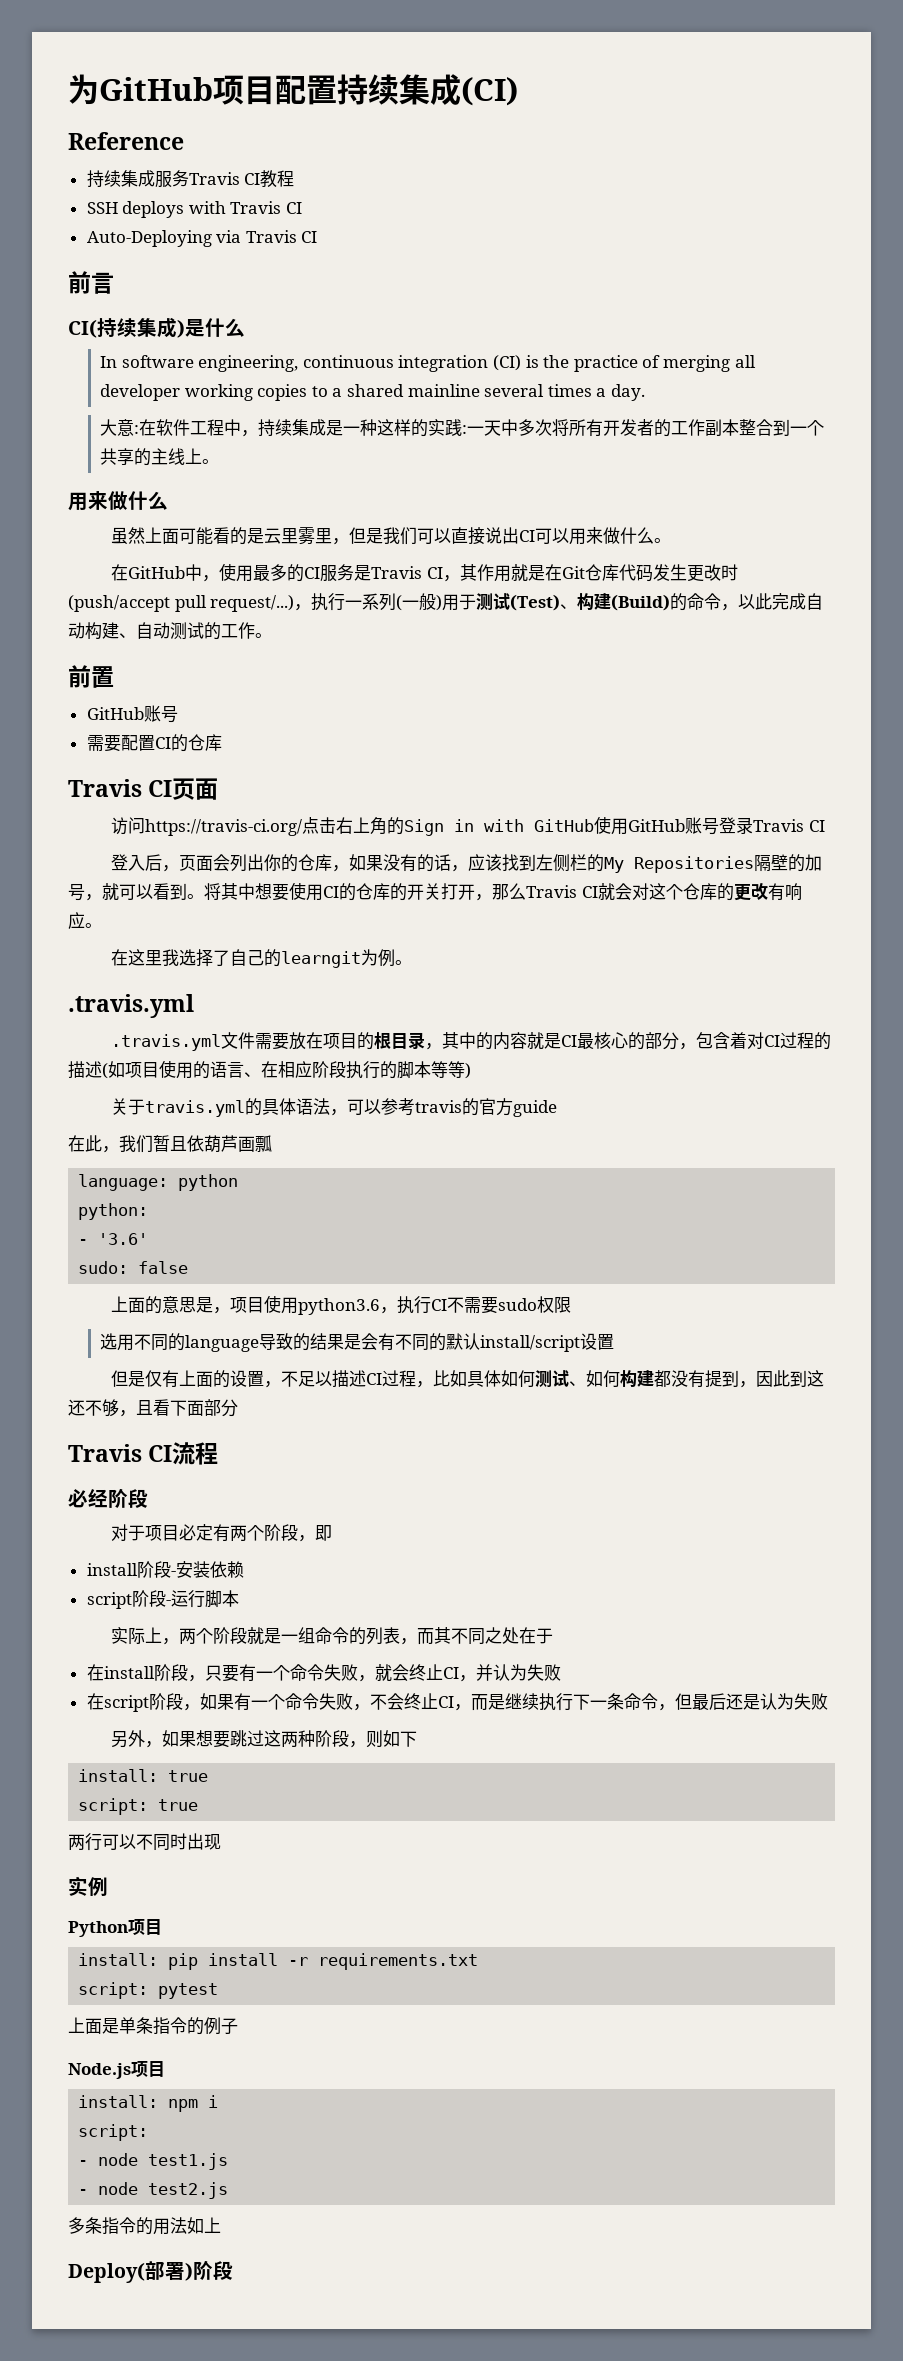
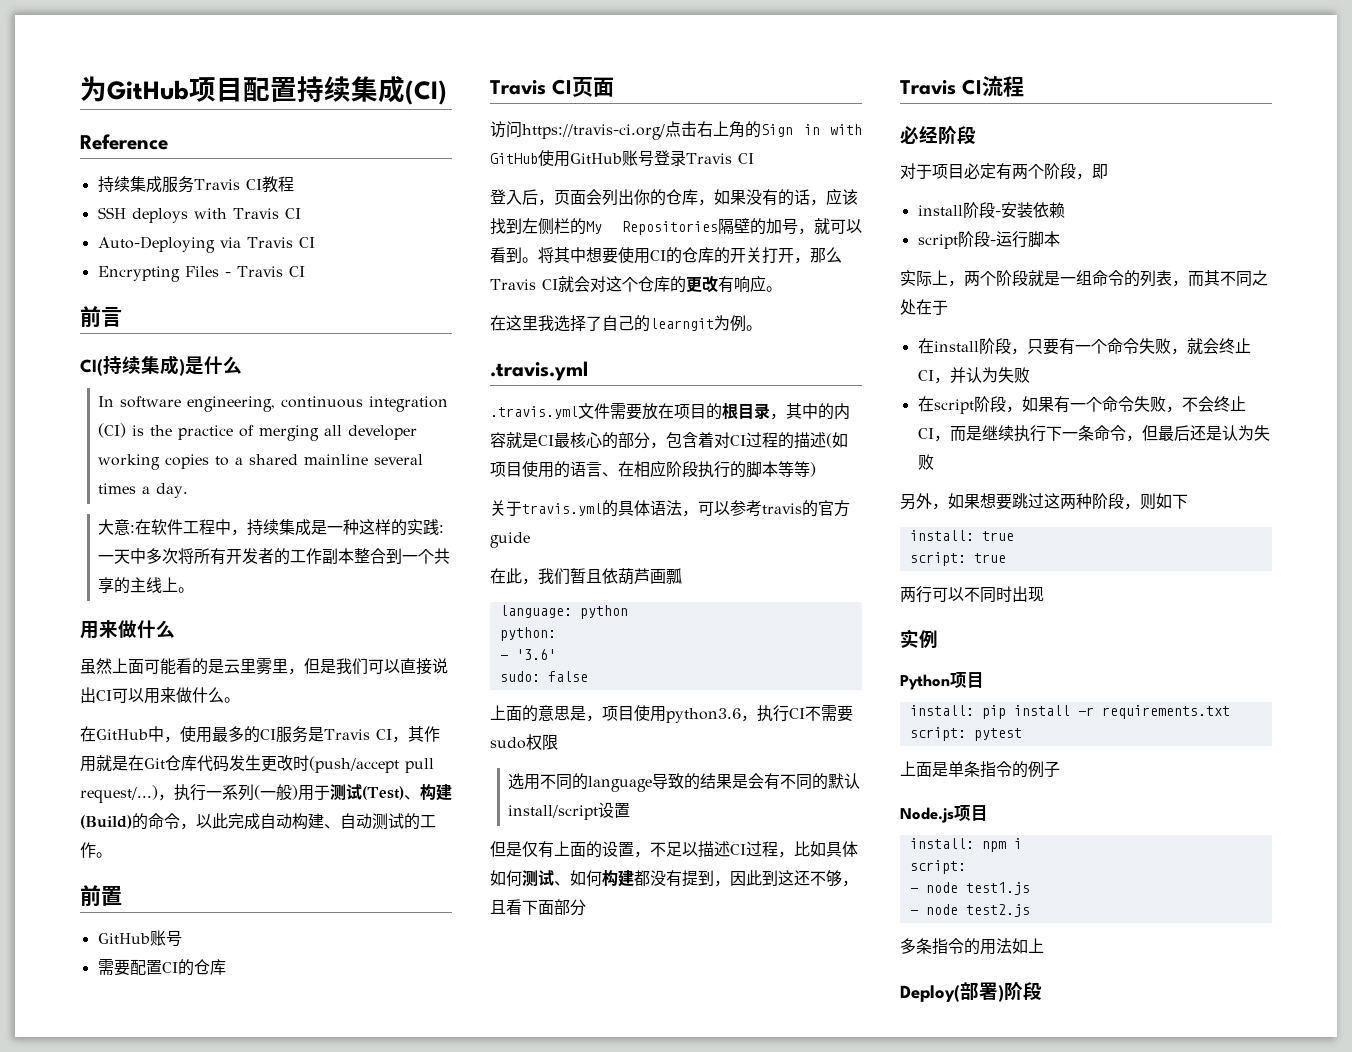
+ Encrypting Files - Travis CI

